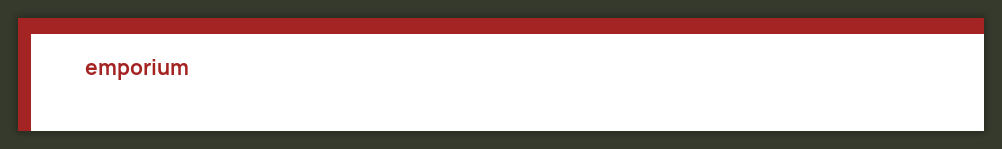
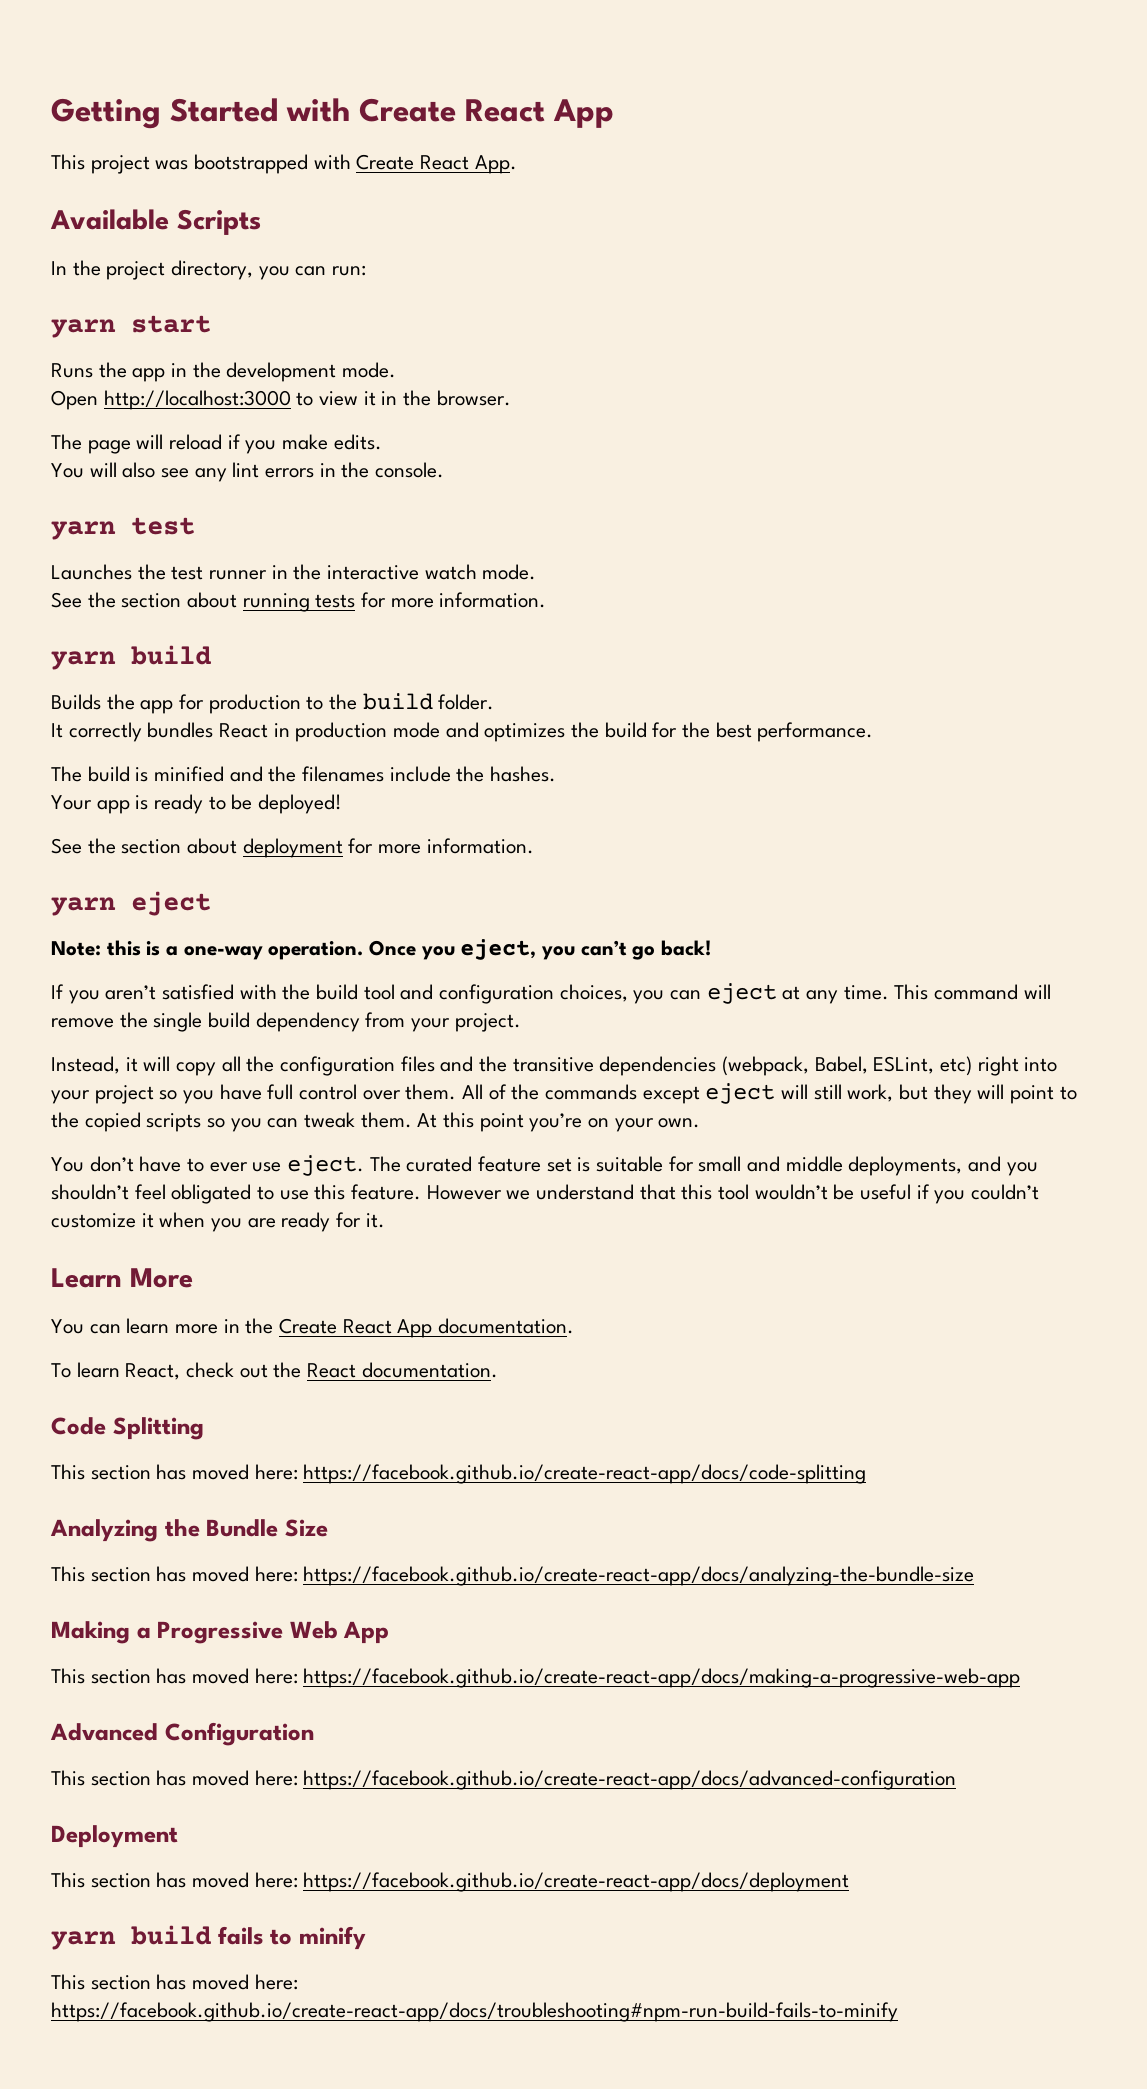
- emporium
+ Getting Started with Create React App
+ This project was bootstrapped with Create React App.
+ Available Scripts
+ In the project directory, you can run:
+ yarn start
+ Runs the app in the development mode.
+ Open http://localhost:3000 to view it in the browser.
+ The page will reload if you make edits.
+ You will also see any lint errors in the console.
+ yarn test
+ Launches the test runner in the interactive watch mode.
+ See the section about running tests for more information.
+ yarn build
+ Builds the app for production to the build folder.
+ It correctly bundles React in production mode and optimizes the build for the best performance.
+ The build is minified and the filenames include the hashes.
+ Your app is ready to be deployed!
+ See the section about deployment for more information.
+ yarn eject
+ Note: this is a one-way operation. Once you eject, you can’t go back!
+ If you aren’t satisfied with the build tool and configuration choices, you can eject at any time. This command will remove the single build dependency from your project.
+ Instead, it will copy all the configuration files and the transitive dependencies (webpack, Babel, ESLint, etc) right into your project so you have full control over them. All of the commands except eject will still work, but they will point to the copied scripts so you can tweak them. At this point you’re on your own.
+ You don’t have to ever use eject. The curated feature set is suitable for small and middle deployments, and you shouldn’t feel obligated to use this feature. However we understand that this tool wouldn’t be useful if you couldn’t customize it when you are ready for it.
+ Learn More
+ You can learn more in the Create React App documentation.
+ To learn React, check out the React documentation.
+ Code Splitting
+ This section has moved here: https://facebook.github.io/create-react-app/docs/code-splitting
+ Analyzing the Bundle Size
+ This section has moved here: https://facebook.github.io/create-react-app/docs/analyzing-the-bundle-size
+ Making a Progressive Web App
+ This section has moved here: https://facebook.github.io/create-react-app/docs/making-a-progressive-web-app
+ Advanced Configuration
+ This section has moved here: https://facebook.github.io/create-react-app/docs/advanced-configuration
+ Deployment
+ This section has moved here: https://facebook.github.io/create-react-app/docs/deployment
+ yarn build fails to minify
+ This section has moved here: https://facebook.github.io/create-react-app/docs/troubleshooting#npm-run-build-fails-to-minify

